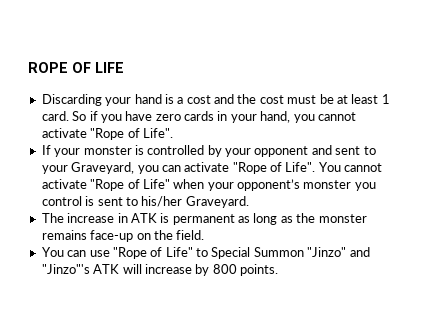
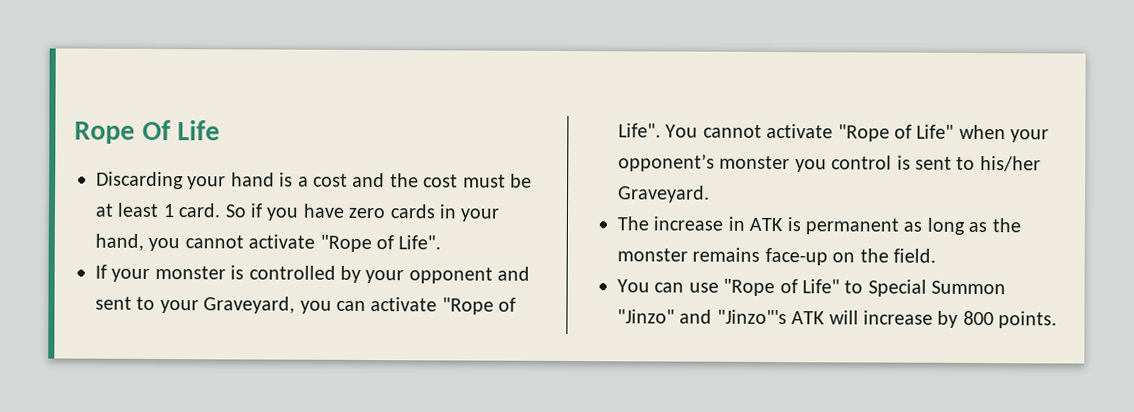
- ROPE OF LIFE
+ Rope Of Life

